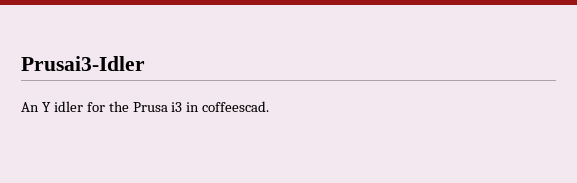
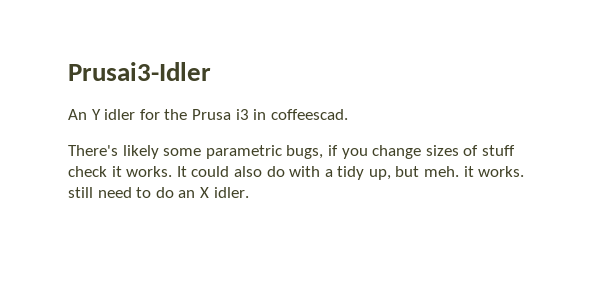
+ There's likely some parametric bugs, if you change sizes of stuff check it works. It could also do with a tidy up, but meh. it works. still need to do an X idler.

